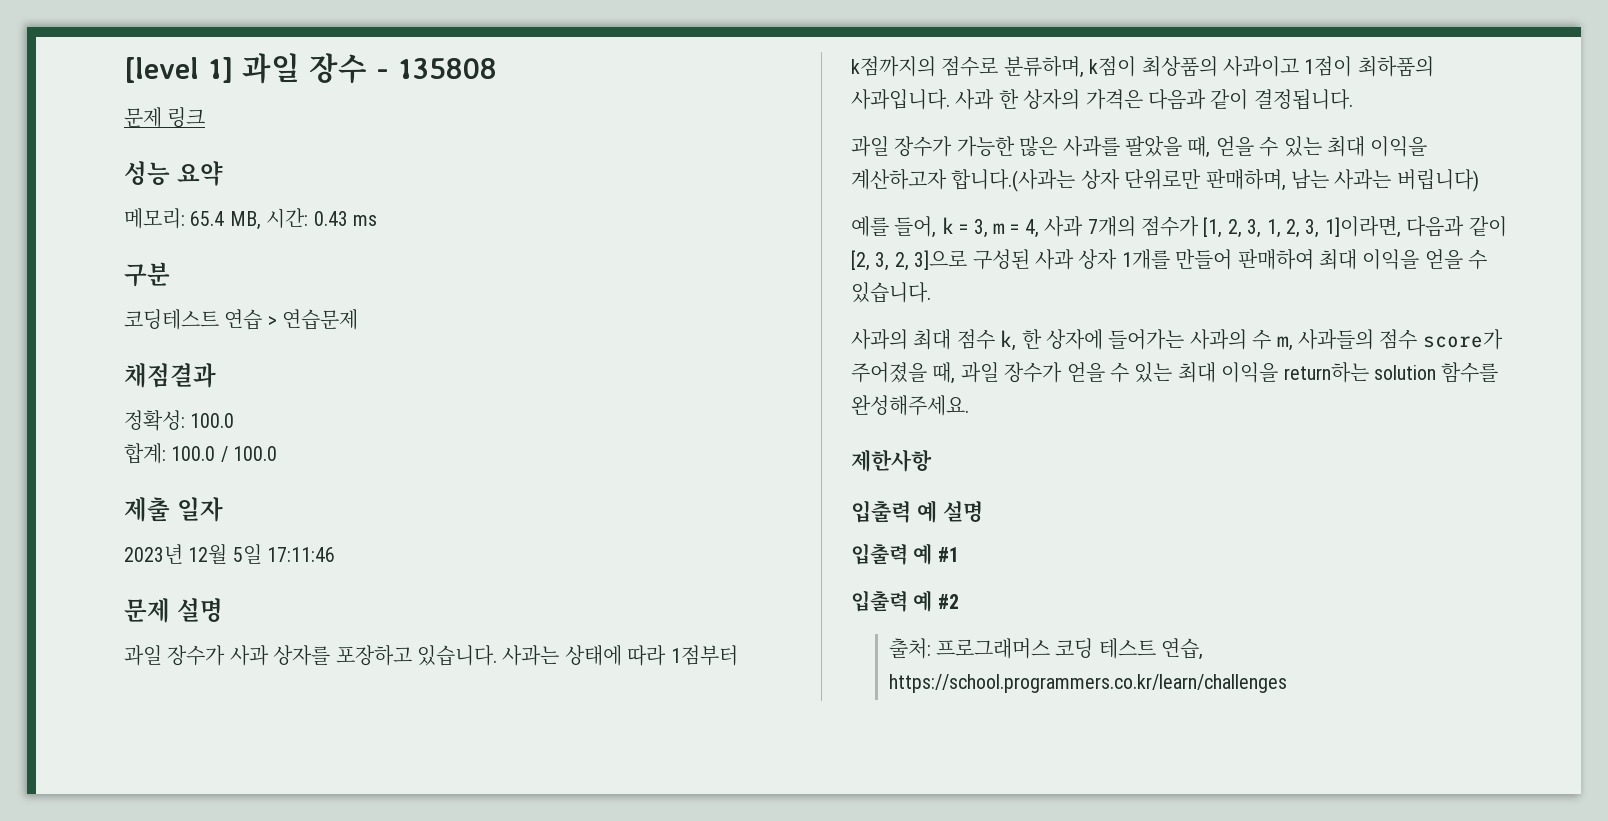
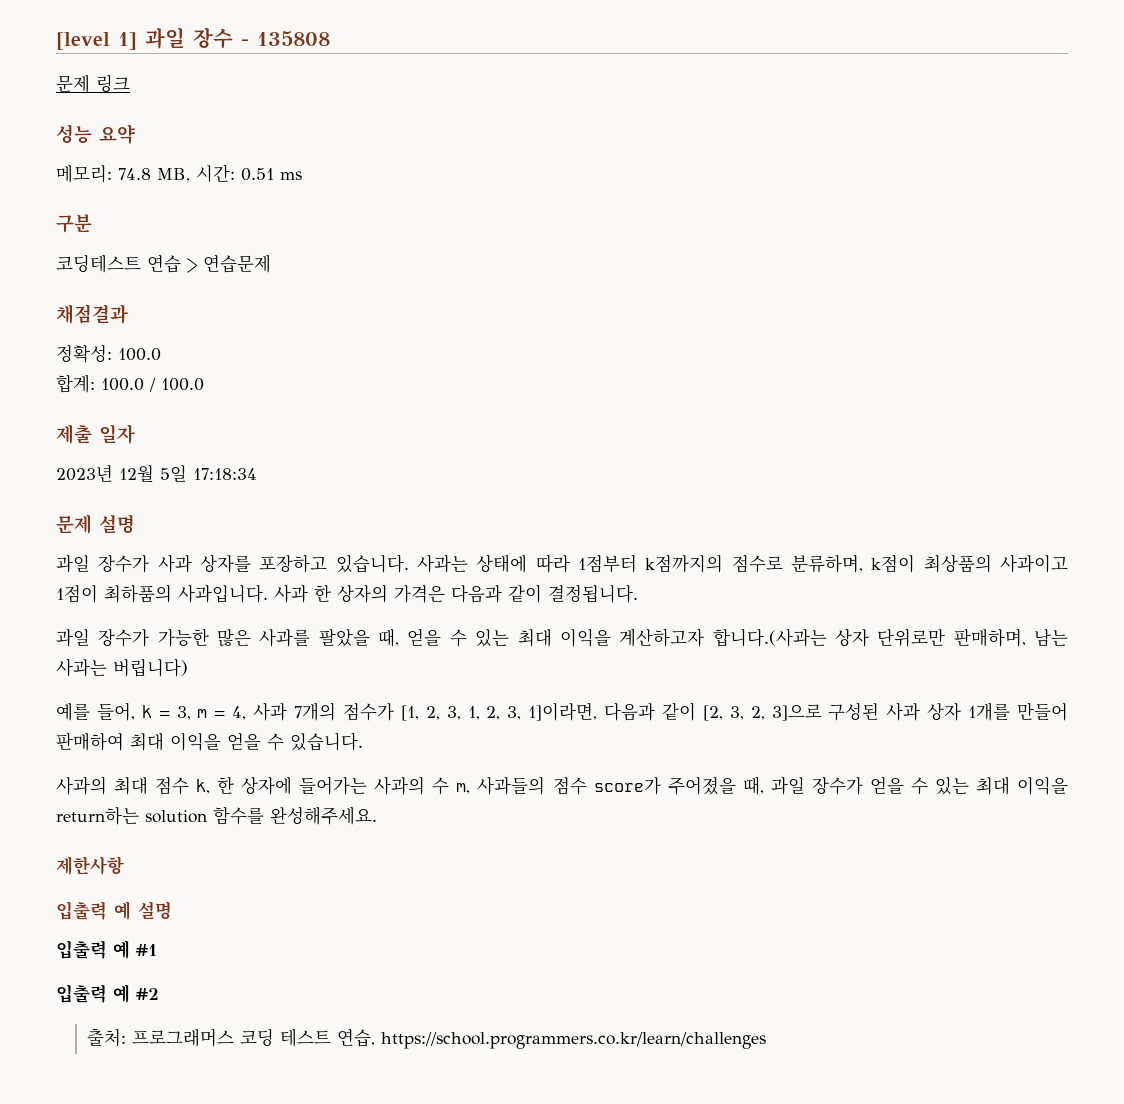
- 메모리: 65.4 MB, 시간: 0.43 ms
+ 메모리: 74.8 MB, 시간: 0.51 ms
- 2023년 12월 5일 17:11:46
+ 2023년 12월 5일 17:18:34

